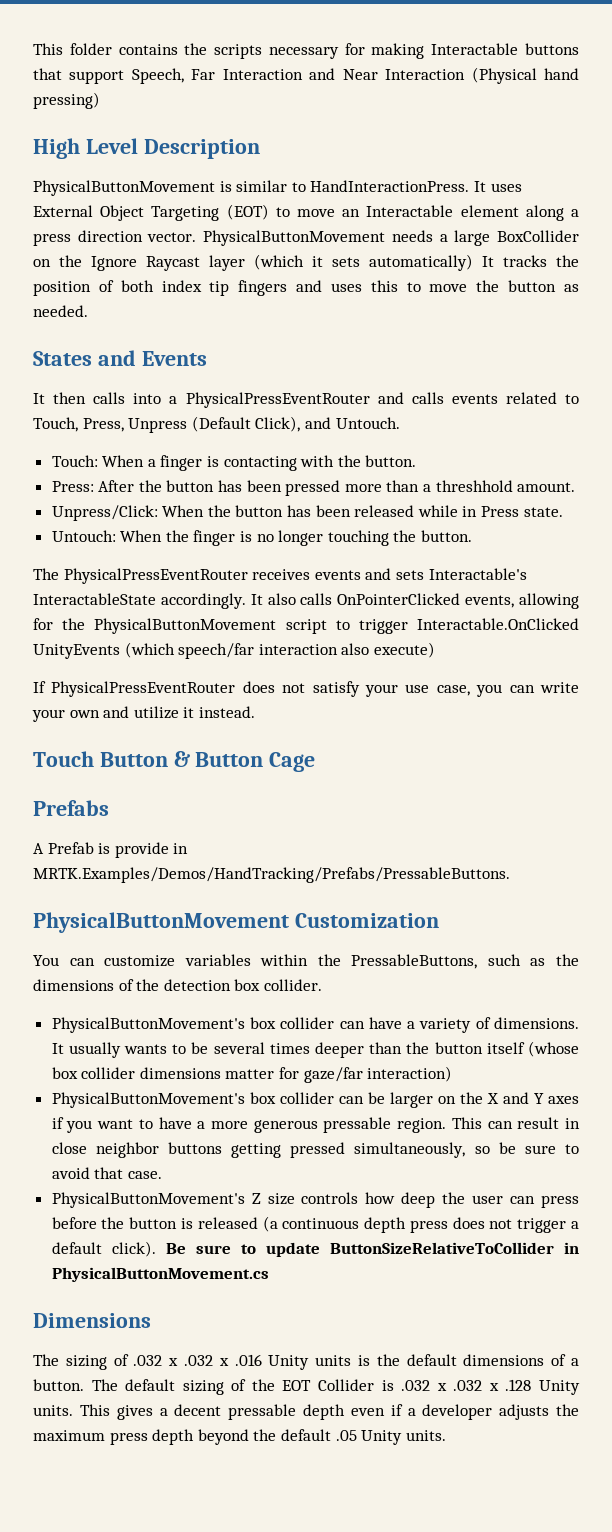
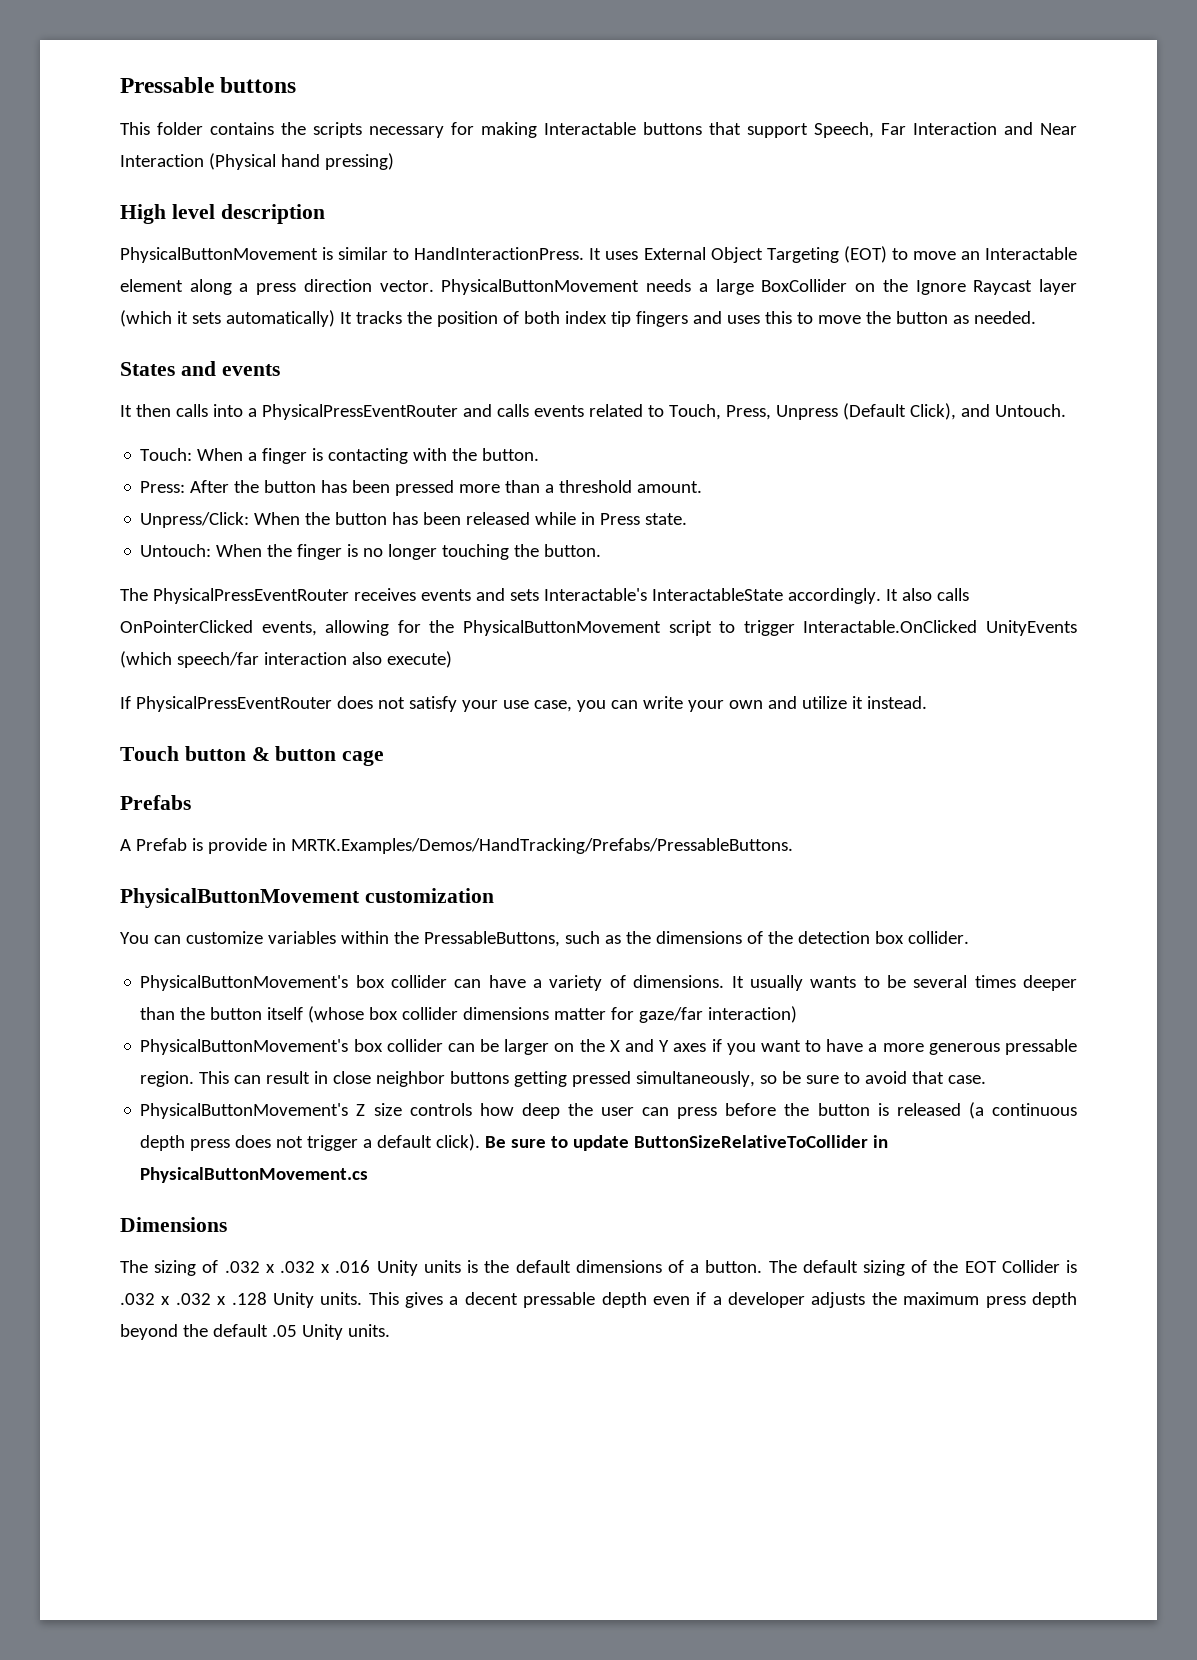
+ Pressable buttons
- High Level Description
+ High level description
- States and Events
+ States and events
- Press: After the button has been pressed more than a threshhold amount.
+ Press: After the button has been pressed more than a threshold amount.
- Touch Button & Button Cage
+ Touch button & button cage
- PhysicalButtonMovement Customization
+ PhysicalButtonMovement customization

